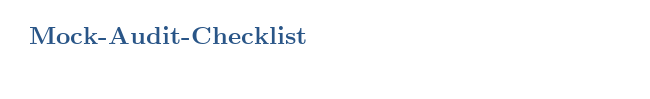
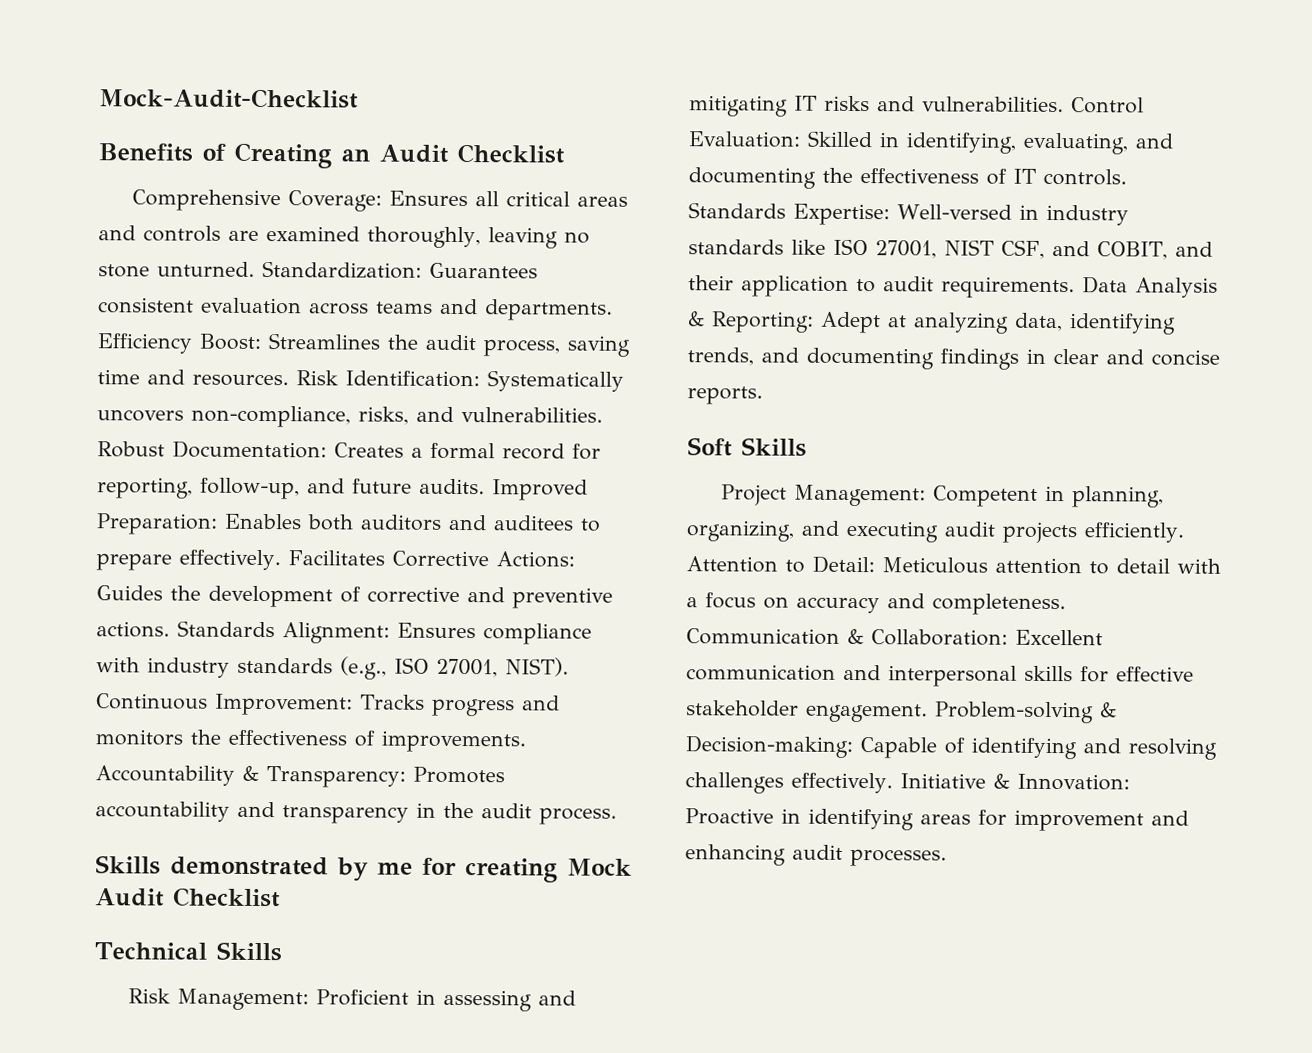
+ Benefits of Creating an Audit Checklist
+ Comprehensive Coverage: Ensures all critical areas and controls are examined thoroughly, leaving no stone unturned. Standardization: Guarantees consistent evaluation across teams and departments. Efficiency Boost: Streamlines the audit process, saving time and resources. Risk Identification: Systematically uncovers non-compliance, risks, and vulnerabilities. Robust Documentation: Creates a formal record for reporting, follow-up, and future audits. Improved Preparation: Enables both auditors and auditees to prepare effectively. Facilitates Corrective Actions: Guides the development of corrective and preventive actions. Standards Alignment: Ensures compliance with industry standards (e.g., ISO 27001, NIST). Continuous Improvement: Tracks progress and monitors the effectiveness of improvements. Accountability & Transparency: Promotes accountability and transparency in the audit process.
+ Skills demonstrated by me for creating Mock Audit Checklist
+ Technical Skills
+ Risk Management: Proficient in assessing and mitigating IT risks and vulnerabilities. Control Evaluation: Skilled in identifying, evaluating, and documenting the effectiveness of IT controls. Standards Expertise: Well-versed in industry standards like ISO 27001, NIST CSF, and COBIT, and their application to audit requirements. Data Analysis & Reporting: Adept at analyzing data, identifying trends, and documenting findings in clear and concise reports.
+ Soft Skills
+ Project Management: Competent in planning, organizing, and executing audit projects efficiently. Attention to Detail: Meticulous attention to detail with a focus on accuracy and completeness. Communication & Collaboration: Excellent communication and interpersonal skills for effective stakeholder engagement. Problem-solving & Decision-making: Capable of identifying and resolving challenges effectively. Initiative & Innovation: Proactive in identifying areas for improvement and enhancing audit processes.

